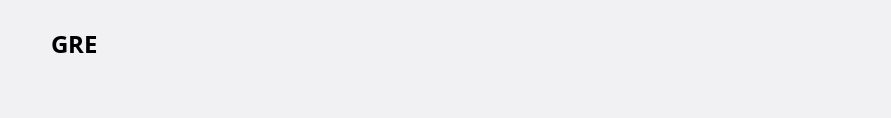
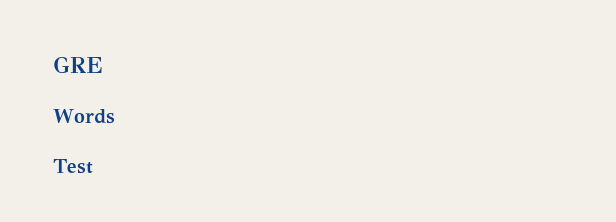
+ Words
+ Test

